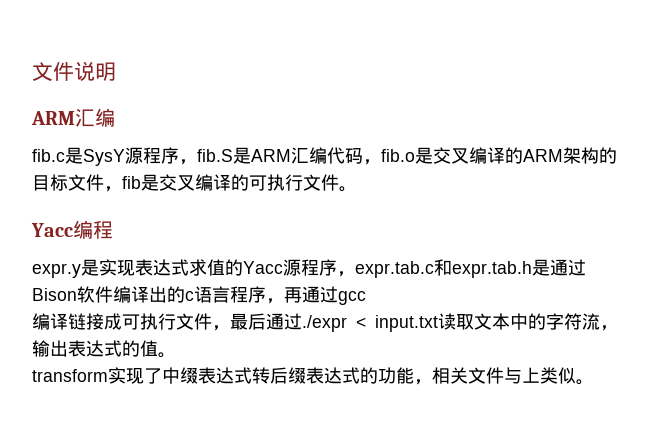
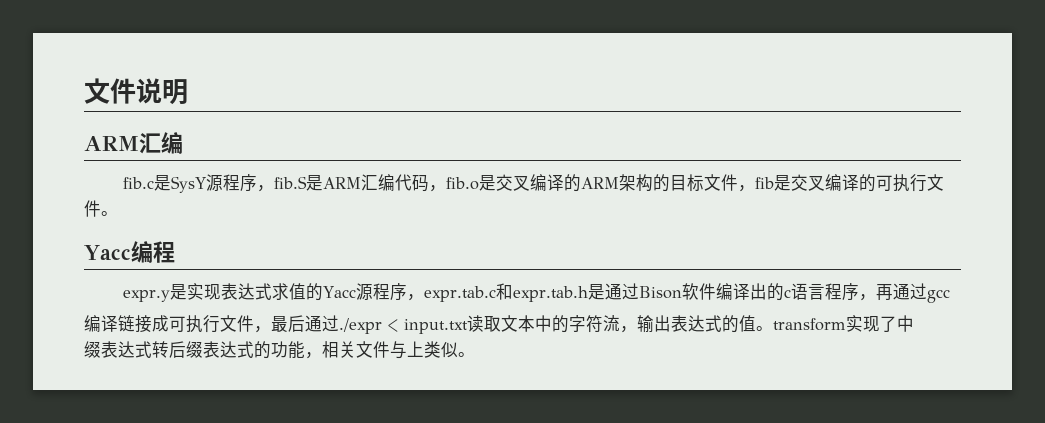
- 编译链接成可执行文件，最后通过./expr < input.txt读取文本中的字符流，输出表达式的值。
- transform实现了中缀表达式转后缀表达式的功能，相关文件与上类似。
+ 编译链接成可执行文件，最后通过./expr < input.txt读取文本中的字符流，输出表达式的值。transform实现了中
+ 缀表达式转后缀表达式的功能，相关文件与上类似。

